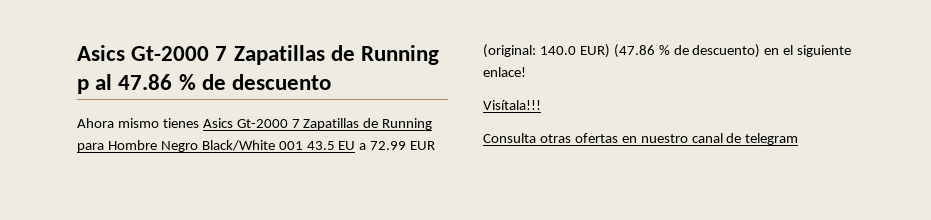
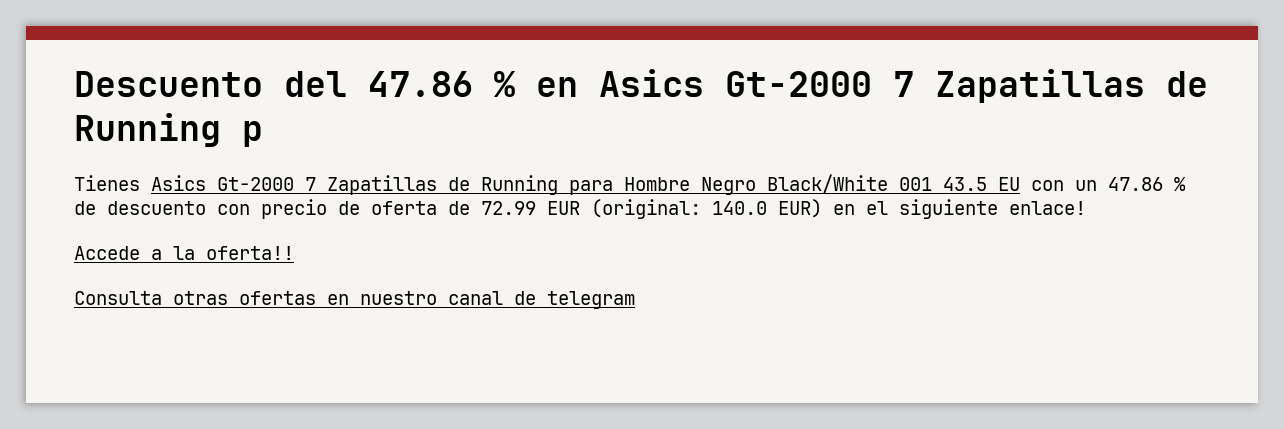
- Asics Gt-2000 7 Zapatillas de Running p al 47.86 % de descuento
- Ahora mismo tienes Asics Gt-2000 7 Zapatillas de Running para Hombre Negro Black/White 001 43.5 EU a 72.99 EUR (original: 140.0 EUR) (47.86 % de descuento) en el siguiente enlace!
+ Descuento del 47.86 % en Asics Gt-2000 7 Zapatillas de Running p
+ Tienes Asics Gt-2000 7 Zapatillas de Running para Hombre Negro Black/White 001 43.5 EU con un 47.86 % de descuento con precio de oferta de 72.99 EUR (original: 140.0 EUR) en el siguiente enlace!
- Visítala!!!
+ Accede a la oferta!!

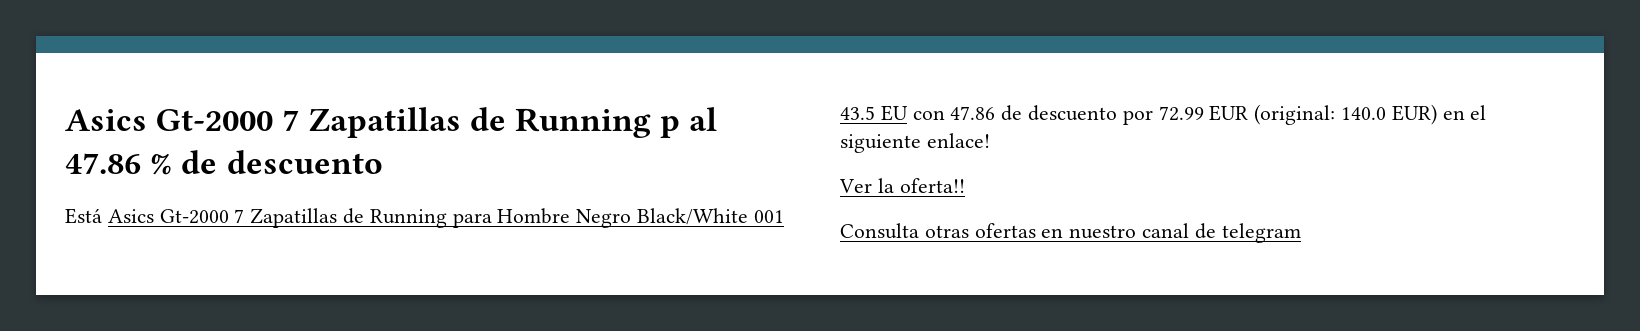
- Descuento del 47.86 % en Asics Gt-2000 7 Zapatillas de Running p
- Tienes Asics Gt-2000 7 Zapatillas de Running para Hombre Negro Black/White 001 43.5 EU con un 47.86 % de descuento con precio de oferta de 72.99 EUR (original: 140.0 EUR) en el siguiente enlace!
+ Asics Gt-2000 7 Zapatillas de Running p al 47.86 % de descuento
+ Está Asics Gt-2000 7 Zapatillas de Running para Hombre Negro Black/White 001 43.5 EU con 47.86 de descuento por 72.99 EUR (original: 140.0 EUR) en el siguiente enlace!
- Accede a la oferta!!
+ Ver la oferta!!

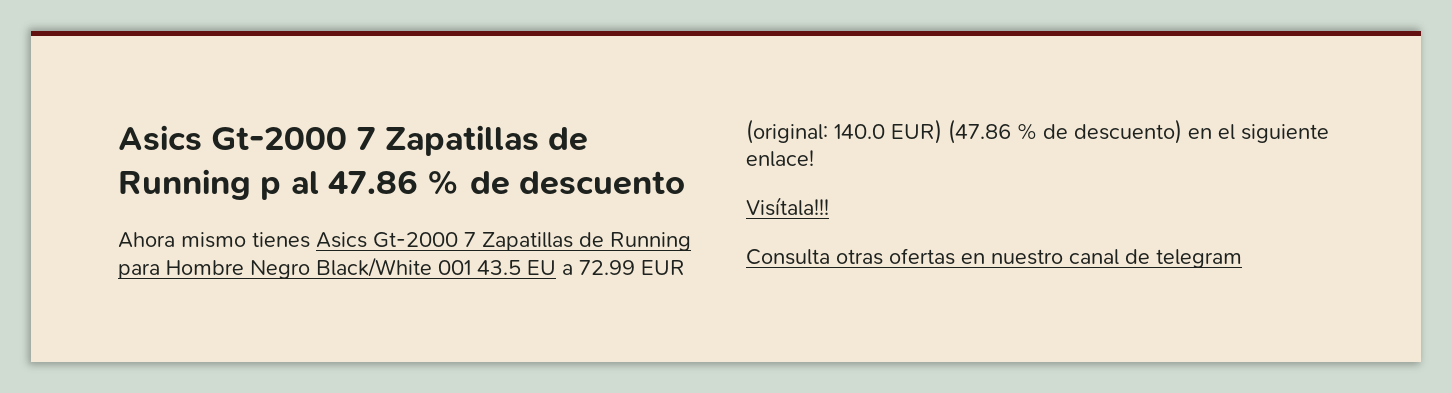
- Está Asics Gt-2000 7 Zapatillas de Running para Hombre Negro Black/White 001 43.5 EU con 47.86 de descuento por 72.99 EUR (original: 140.0 EUR) en el siguiente enlace!
+ Ahora mismo tienes Asics Gt-2000 7 Zapatillas de Running para Hombre Negro Black/White 001 43.5 EU a 72.99 EUR (original: 140.0 EUR) (47.86 % de descuento) en el siguiente enlace!
- Ver la oferta!!
+ Visítala!!!

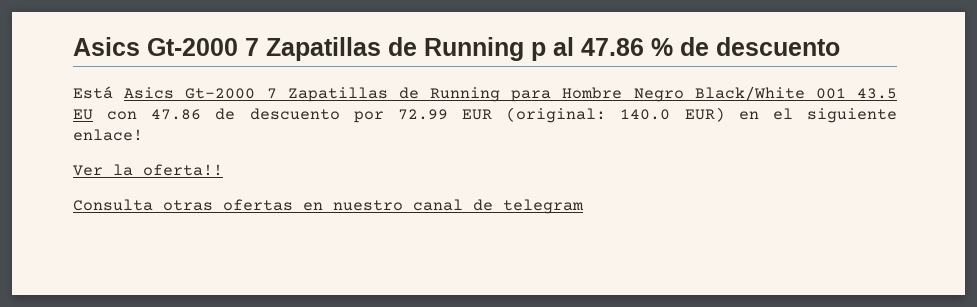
- Ahora mismo tienes Asics Gt-2000 7 Zapatillas de Running para Hombre Negro Black/White 001 43.5 EU a 72.99 EUR (original: 140.0 EUR) (47.86 % de descuento) en el siguiente enlace!
+ Está Asics Gt-2000 7 Zapatillas de Running para Hombre Negro Black/White 001 43.5 EU con 47.86 de descuento por 72.99 EUR (original: 140.0 EUR) en el siguiente enlace!
- Visítala!!!
+ Ver la oferta!!

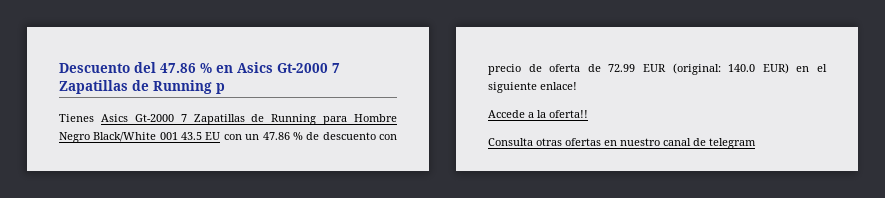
- Asics Gt-2000 7 Zapatillas de Running p al 47.86 % de descuento
- Está Asics Gt-2000 7 Zapatillas de Running para Hombre Negro Black/White 001 43.5 EU con 47.86 de descuento por 72.99 EUR (original: 140.0 EUR) en el siguiente enlace!
+ Descuento del 47.86 % en Asics Gt-2000 7 Zapatillas de Running p
+ Tienes Asics Gt-2000 7 Zapatillas de Running para Hombre Negro Black/White 001 43.5 EU con un 47.86 % de descuento con precio de oferta de 72.99 EUR (original: 140.0 EUR) en el siguiente enlace!
- Ver la oferta!!
+ Accede a la oferta!!

